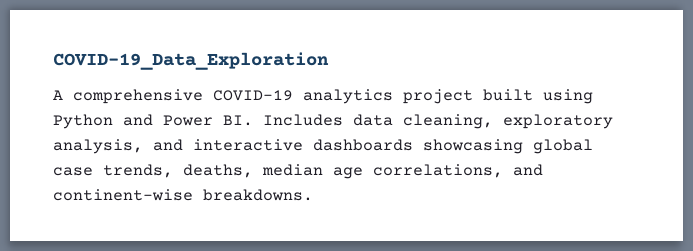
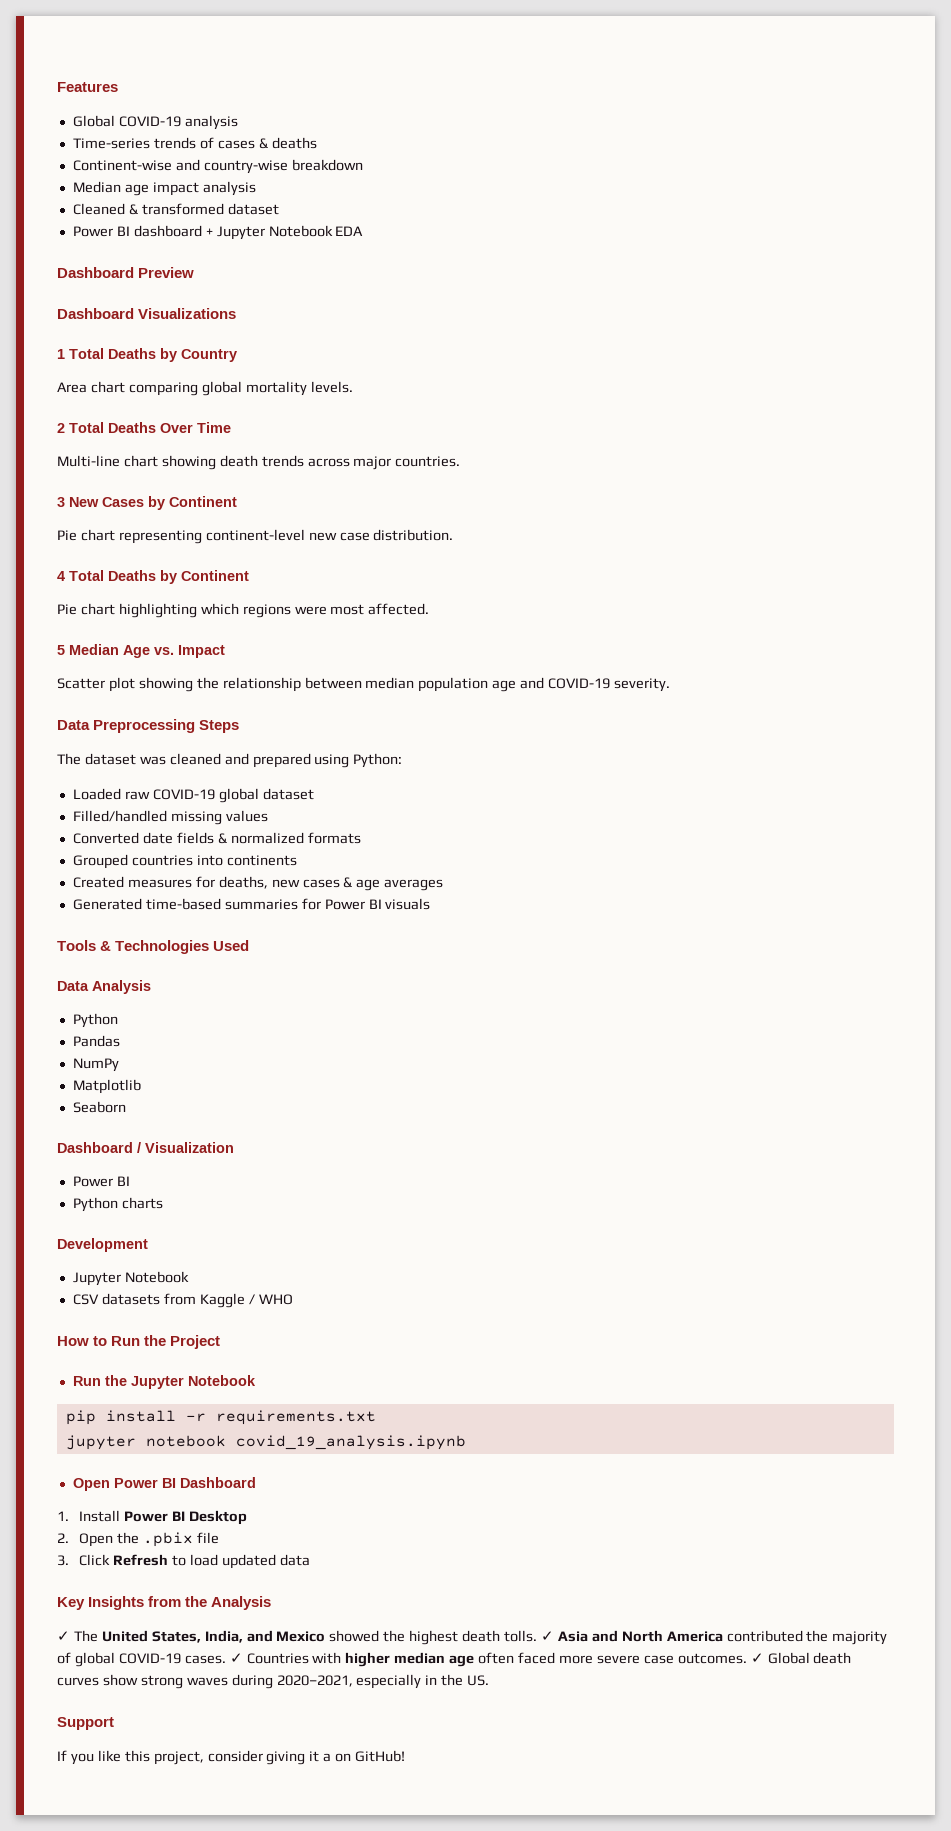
- COVID-19_Data_Exploration
- A comprehensive COVID-19 analytics project built using Python and Power BI. Includes data cleaning, exploratory analysis, and interactive dashboards showcasing global case trends, deaths, median age correlations, and continent-wise breakdowns.
+ Features
+ Global COVID-19 analysis
+ Time-series trends of cases & deaths
+ Continent-wise and country-wise breakdown
+ Median age impact analysis
+ Cleaned & transformed dataset
+ Power BI dashboard + Jupyter Notebook EDA
+ Dashboard Preview
+ Dashboard Visualizations
+ 1 Total Deaths by Country
+ Area chart comparing global mortality levels.
+ 2 Total Deaths Over Time
+ Multi-line chart showing death trends across major countries.
+ 3 New Cases by Continent
+ Pie chart representing continent-level new case distribution.
+ 4 Total Deaths by Continent
+ Pie chart highlighting which regions were most affected.
+ 5 Median Age vs. Impact
+ Scatter plot showing the relationship between median population age and COVID-19 severity.
+ Data Preprocessing Steps
+ The dataset was cleaned and prepared using Python:
+ Loaded raw COVID-19 global dataset
+ Filled/handled missing values
+ Converted date fields & normalized formats
+ Grouped countries into continents
+ Created measures for deaths, new cases & age averages
+ Generated time-based summaries for Power BI visuals
+ Tools & Technologies Used
+ Data Analysis
+ Python
+ Pandas
+ NumPy
+ Matplotlib
+ Seaborn
+ Dashboard / Visualization
+ Power BI
+ Python charts
+ Development
+ Jupyter Notebook
+ CSV datasets from Kaggle / WHO
+ How to Run the Project
+ Run the Jupyter Notebook
+ pip install -r requirements.txt
+ jupyter notebook covid_19_analysis.ipynb
+ Open Power BI Dashboard
+ 1. Install Power BI Desktop
+ 2. Open the .pbix file
+ 3. Click Refresh to load updated data
+ Key Insights from the Analysis
+ ✓ The United States, India, and Mexico showed the highest death tolls. ✓ Asia and North America contributed the majority of global COVID-19 cases. ✓ Countries with higher median age often faced more severe case outcomes. ✓ Global death curves show strong waves during 2020–2021, especially in the US.
+ Support
+ If you like this project, consider giving it a on GitHub!

